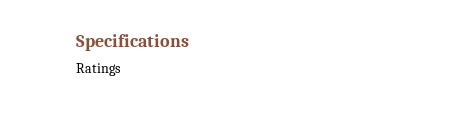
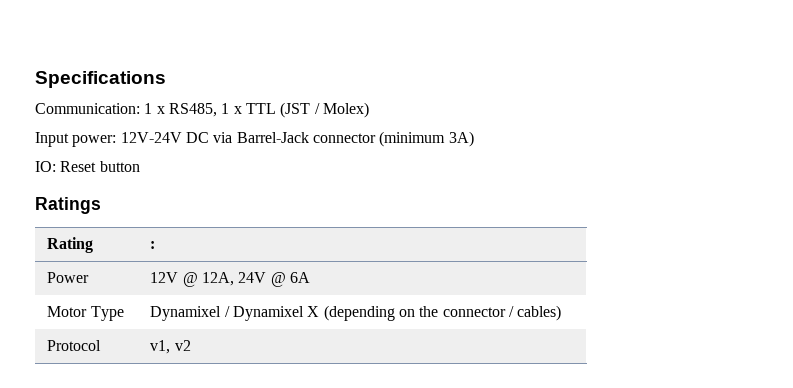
+ Communication: 1 x RS485, 1 x TTL (JST / Molex)
+ Input power: 12V-24V DC via Barrel-Jack connector (minimum 3A)
+ IO: Reset button
  Ratings
+ Rating | :
+ Power | 12V @ 12A, 24V @ 6A
+ Motor Type | Dynamixel / Dynamixel X (depending on the connector / cables)
+ Protocol | v1, v2

